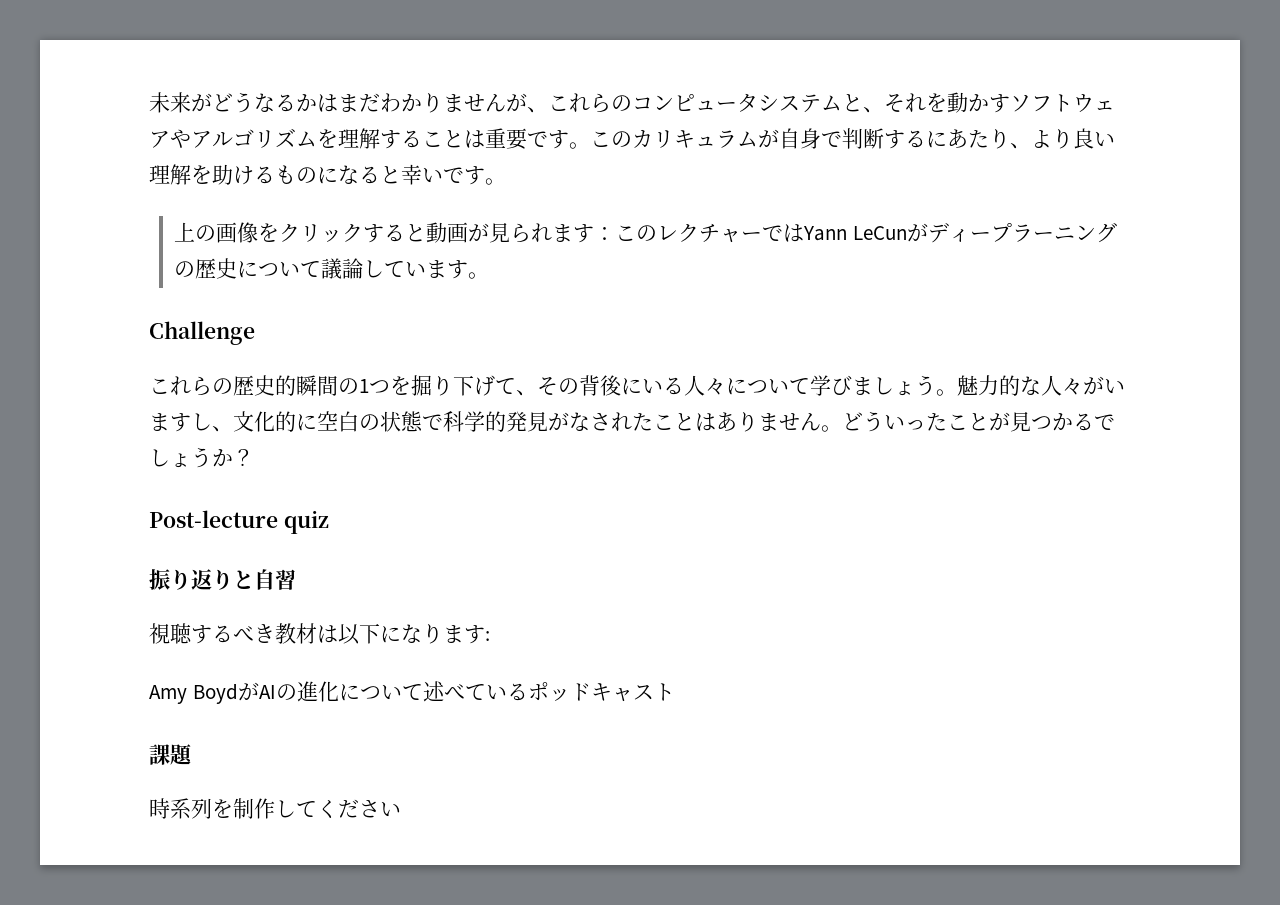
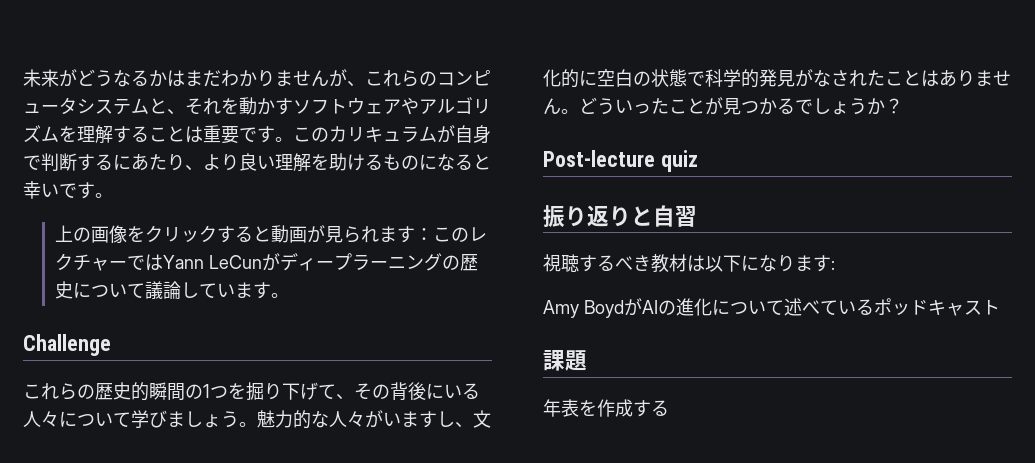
- 時系列を制作してください
+ 年表を作成する

